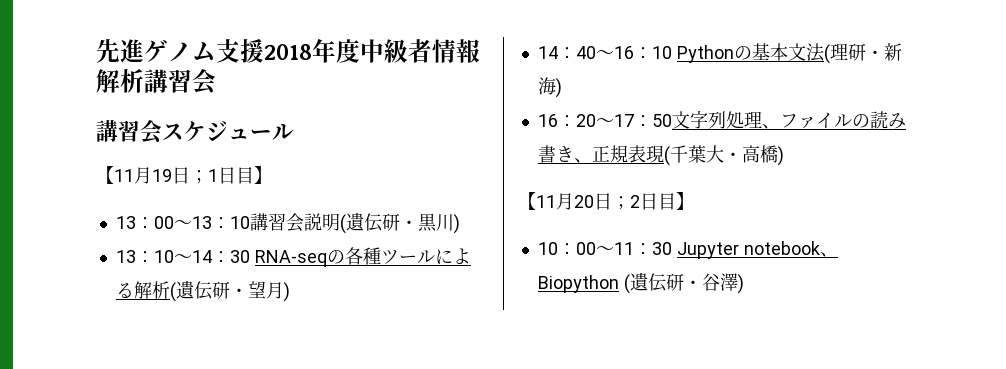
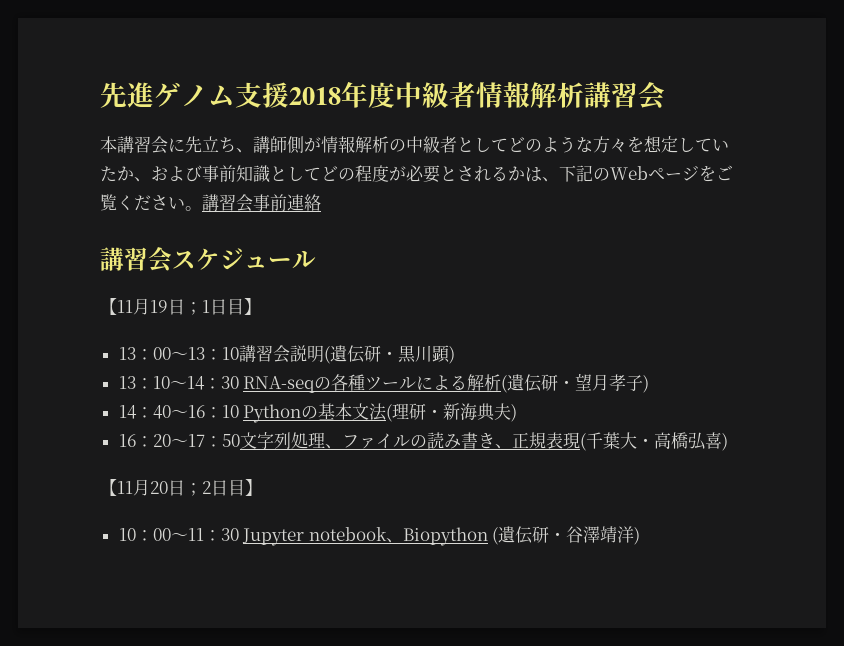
+ 本講習会に先立ち、講師側が情報解析の中級者としてどのような方々を想定していたか、および事前知識としてどの程度が必要とされるかは、下記のWebページをご覧ください。講習会事前連絡
- 13：00～13：10講習会説明(遺伝研・黒川)
+ 13：00～13：10講習会説明(遺伝研・黒川顕)
- 13：10～14：30 RNA-seqの各種ツールによる解析(遺伝研・望月)
+ 13：10～14：30 RNA-seqの各種ツールによる解析(遺伝研・望月孝子)
- 14：40～16：10 Pythonの基本文法(理研・新海)
+ 14：40～16：10 Pythonの基本文法(理研・新海典夫)
- 16：20～17：50文字列処理、ファイルの読み書き、正規表現(千葉大・高橋)
+ 16：20～17：50文字列処理、ファイルの読み書き、正規表現(千葉大・高橋弘喜)
- 10：00～11：30 Jupyter notebook、Biopython (遺伝研・谷澤)
+ 10：00～11：30 Jupyter notebook、Biopython (遺伝研・谷澤靖洋)

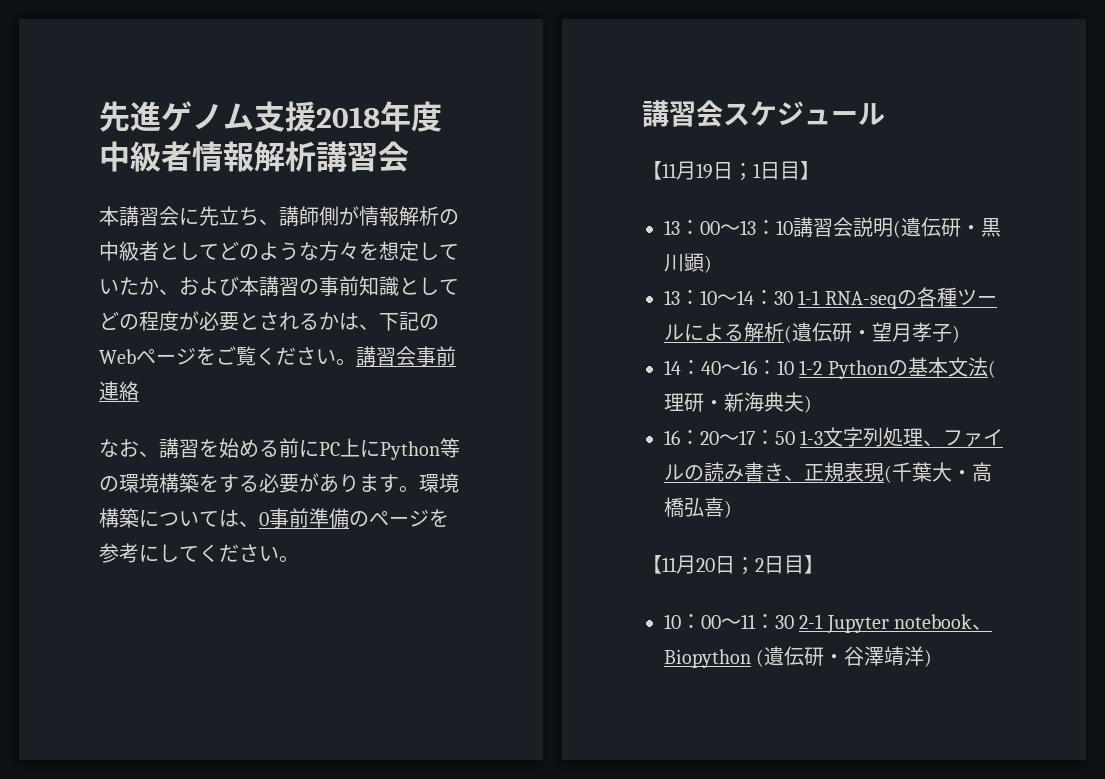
- 本講習会に先立ち、講師側が情報解析の中級者としてどのような方々を想定していたか、および事前知識としてどの程度が必要とされるかは、下記のWebページをご覧ください。
+ 本講習会に先立ち、講師側が情報解析の中級者としてどのような方々を想定していたか、および本講習の事前知識としてどの程度が必要とされるかは、下記のWebページをご覧ください。
+ なお、講習を始める前にPC上にPython等の環境構築をする必要があります。環境構築については、0事前準備のページを参考にしてください。
- 13：10～14：30 RNA-seqの各種ツールによる解析(遺伝研・望月孝子)
+ 13：10～14：30 1-1 RNA-seqの各種ツールによる解析(遺伝研・望月孝子)
- 14：40～16：10 Pythonの基本文法(理研・新海典夫)
+ 14：40～16：10 1-2 Pythonの基本文法(理研・新海典夫)
- 16：20～17：50文字列処理、ファイルの読み書き、正規表現(千葉大・高橋弘喜)
+ 16：20～17：50 1-3文字列処理、ファイルの読み書き、正規表現(千葉大・高橋弘喜)
- 10：00～11：30 Jupyter notebook、Biopython (遺伝研・谷澤靖洋)
+ 10：00～11：30 2-1 Jupyter notebook、Biopython (遺伝研・谷澤靖洋)

